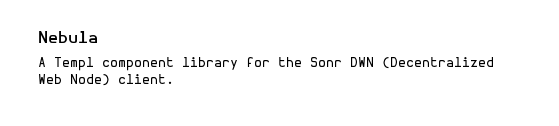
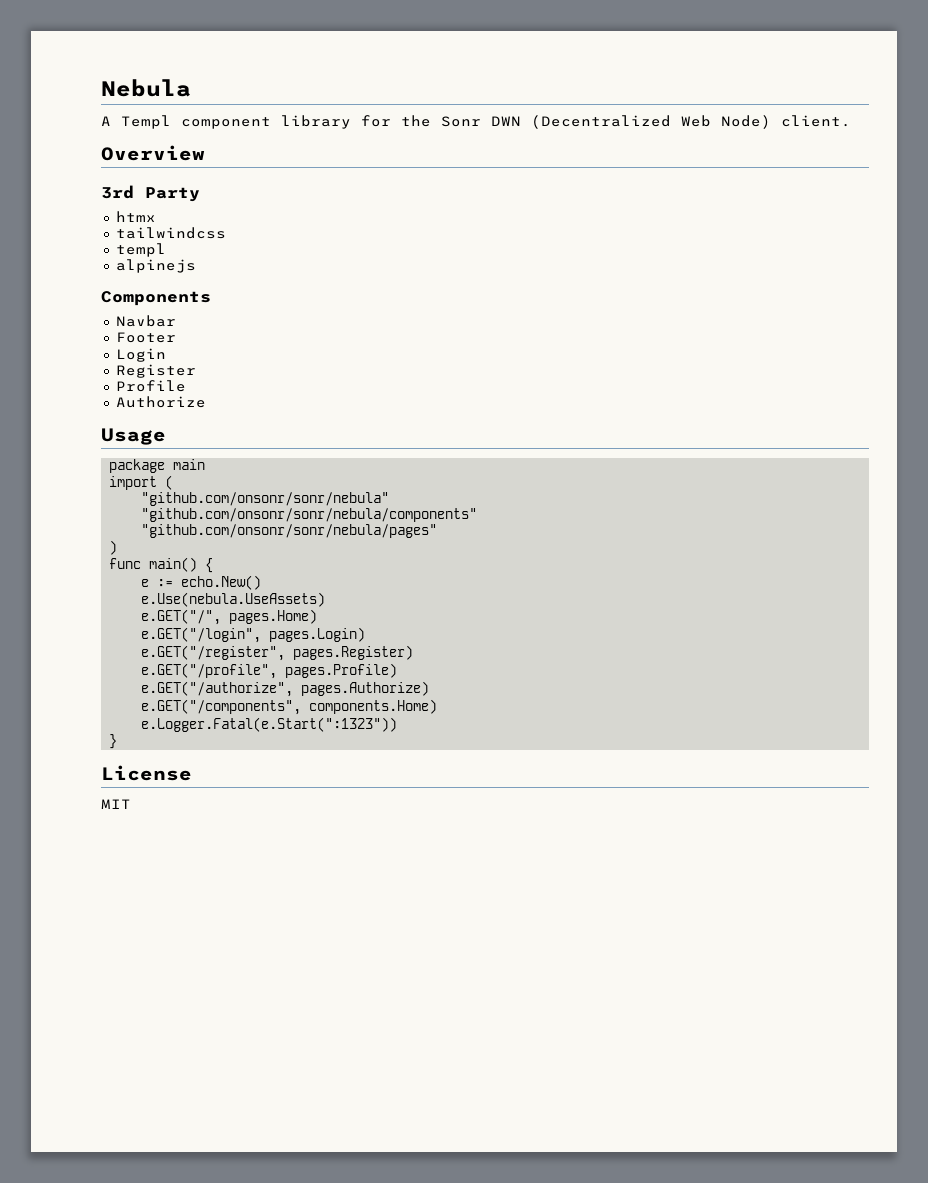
+ Overview
+ 3rd Party
+ htmx
+ tailwindcss
+ templ
+ alpinejs
+ Components
+ Navbar
+ Footer
+ Login
+ Register
+ Profile
+ Authorize
+ Usage
+ package main
+ import (
+ "github.com/onsonr/sonr/nebula"
+ "github.com/onsonr/sonr/nebula/components"
+ "github.com/onsonr/sonr/nebula/pages"
+ )
+ func main() {
+ e := echo.New()
+ e.Use(nebula.UseAssets)
+ e.GET("/", pages.Home)
+ e.GET("/login", pages.Login)
+ e.GET("/register", pages.Register)
+ e.GET("/profile", pages.Profile)
+ e.GET("/authorize", pages.Authorize)
+ e.GET("/components", components.Home)
+ e.Logger.Fatal(e.Start(":1323"))
+ }
+ License
+ MIT

